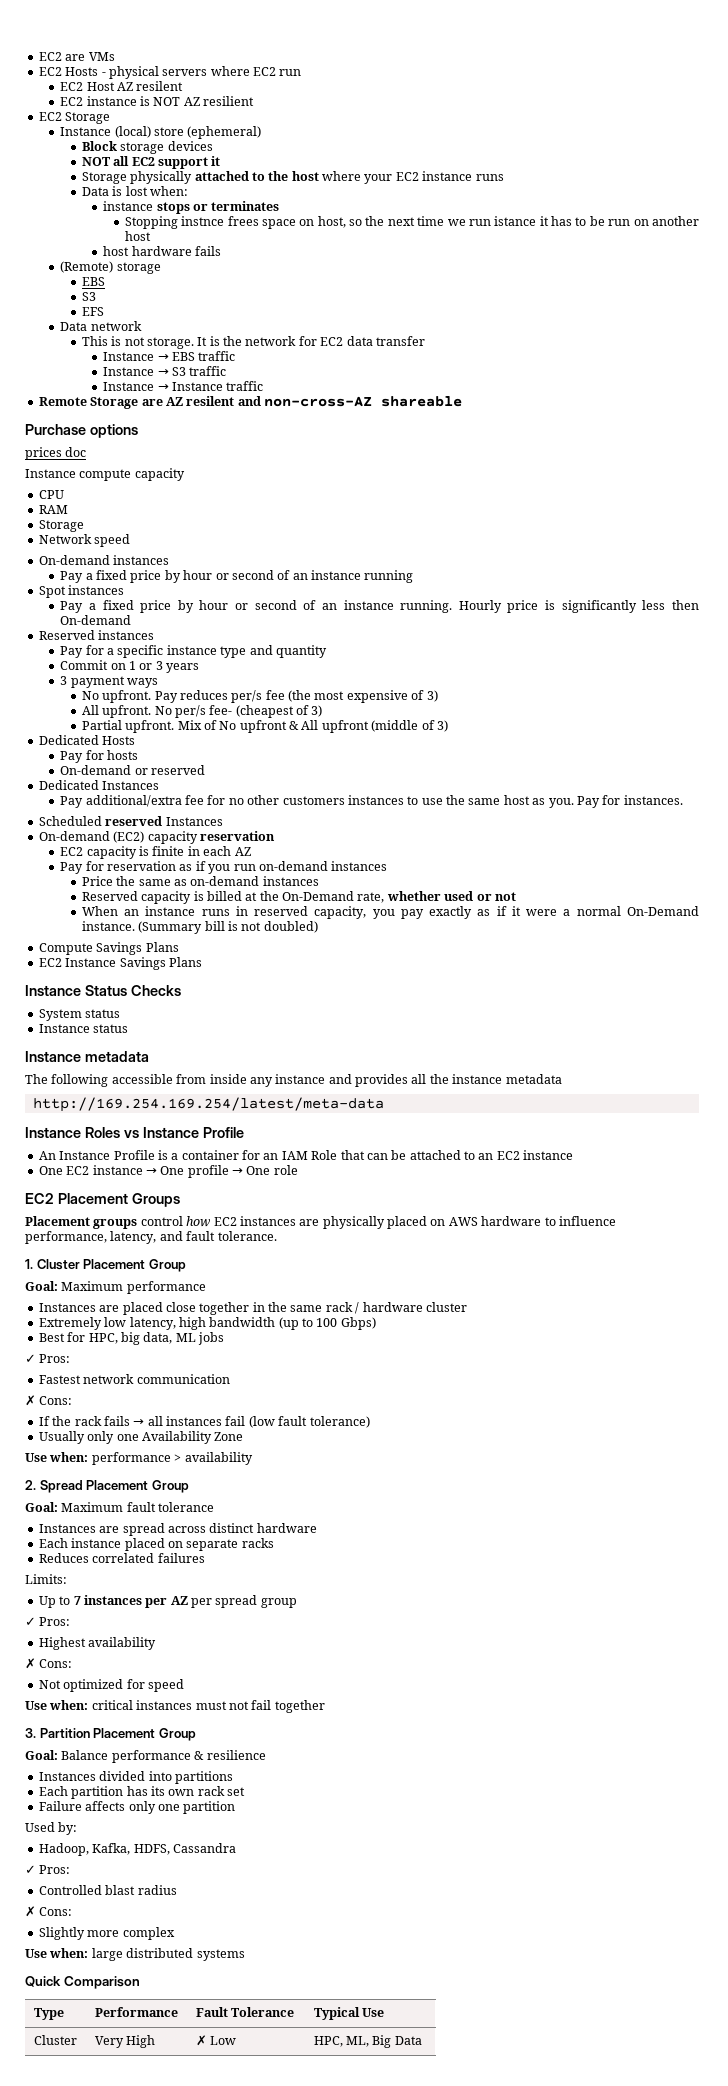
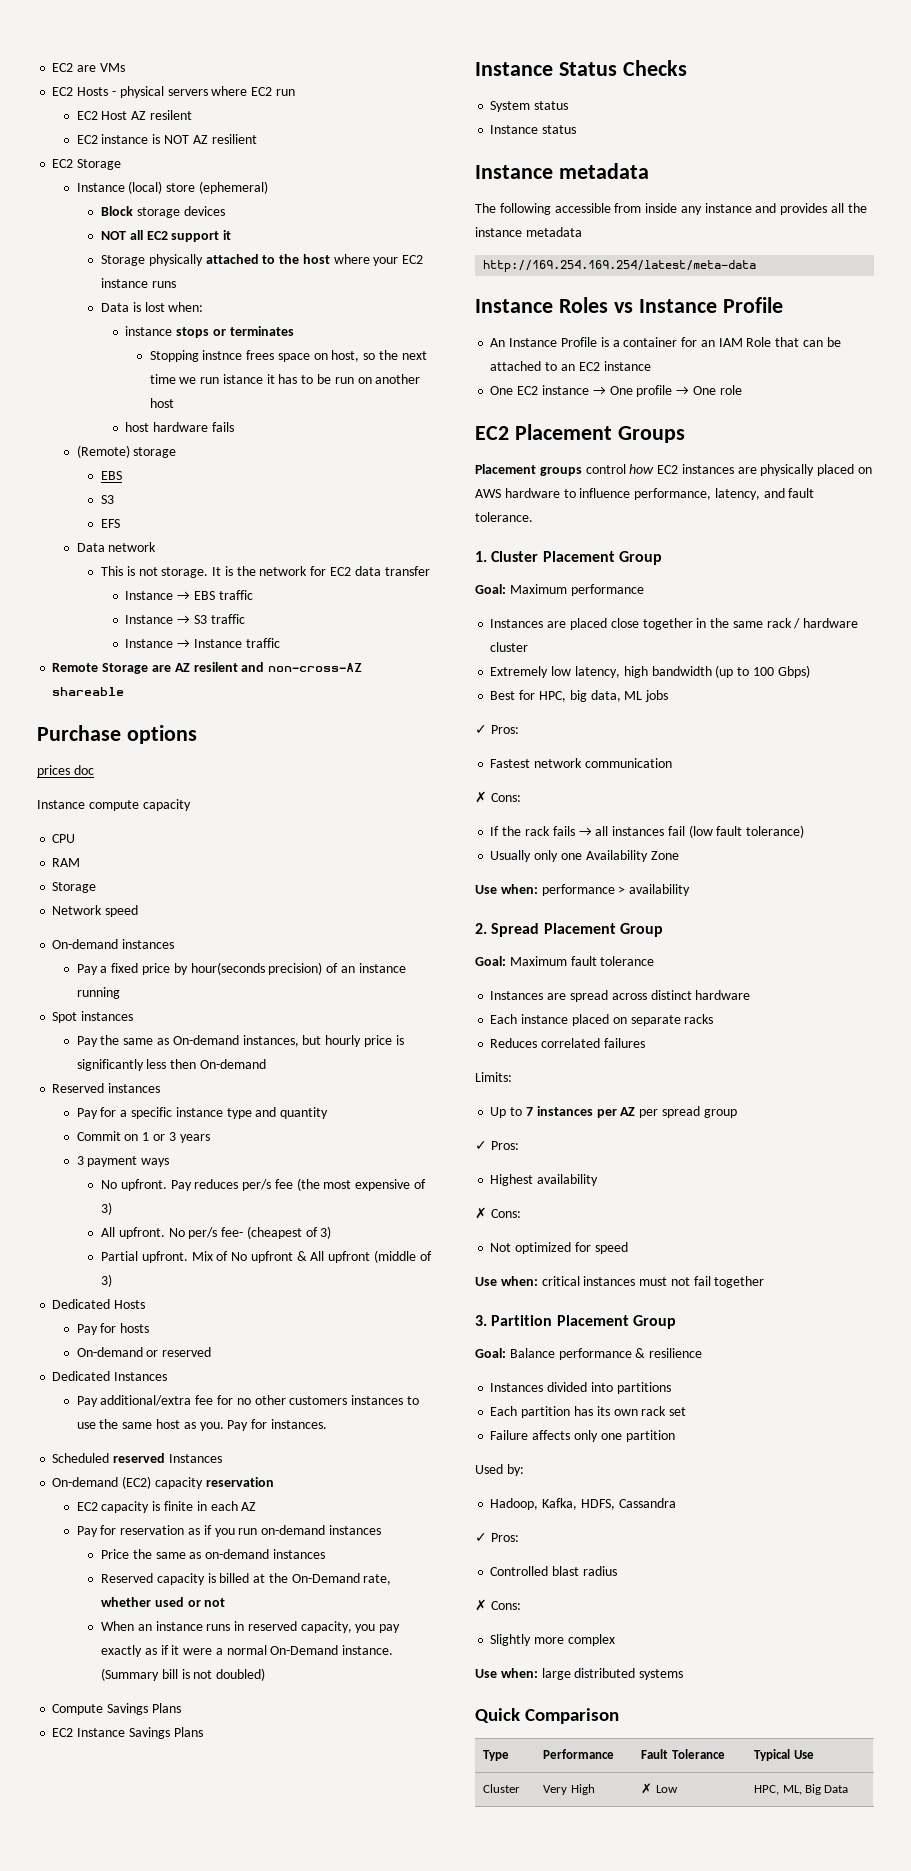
- Pay a fixed price by hour or second of an instance running
+ Pay a fixed price by hour(seconds precision) of an instance running
- Pay a fixed price by hour or second of an instance running. Hourly price is significantly less then On-demand
+ Pay the same as On-demand instances, but hourly price is significantly less then On-demand

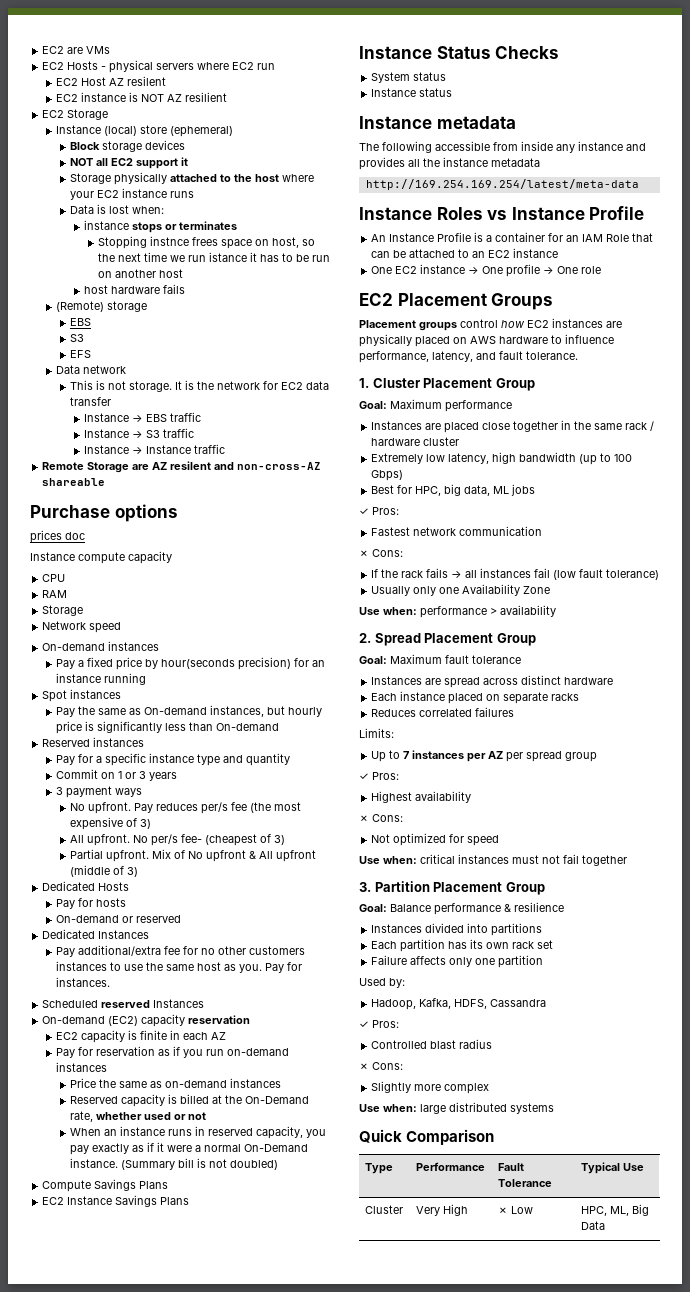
- Pay a fixed price by hour(seconds precision) of an instance running
+ Pay a fixed price by hour(seconds precision) for an instance running
- Pay the same as On-demand instances, but hourly price is significantly less then On-demand
+ Pay the same as On-demand instances, but hourly price is significantly less than On-demand

